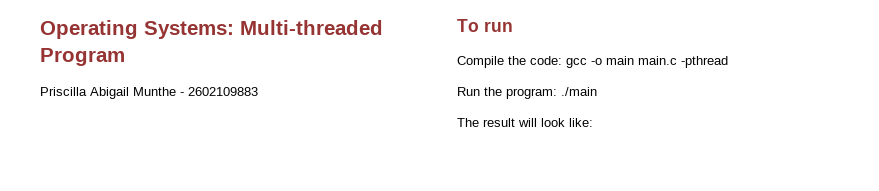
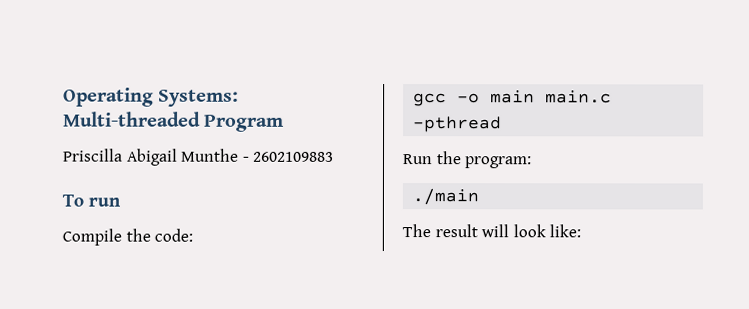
- Compile the code: gcc -o main main.c -pthread
+ Compile the code:
+ gcc -o main main.c -pthread
- Run the program: ./main
+ Run the program:
+ ./main

